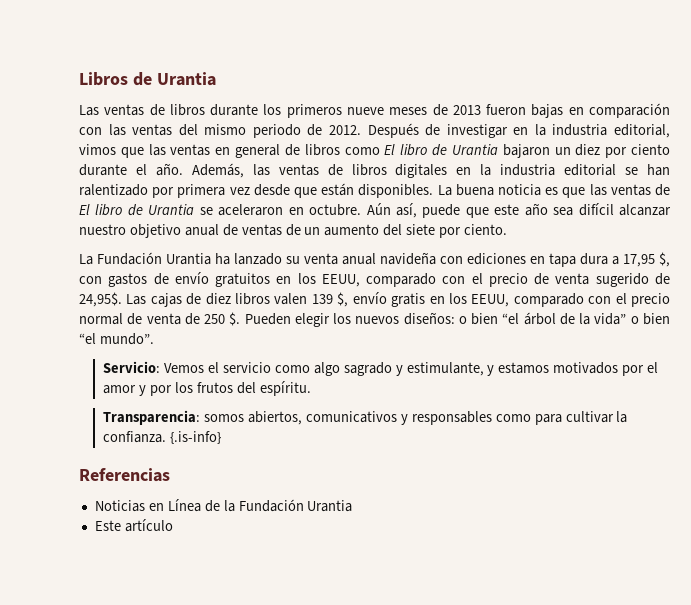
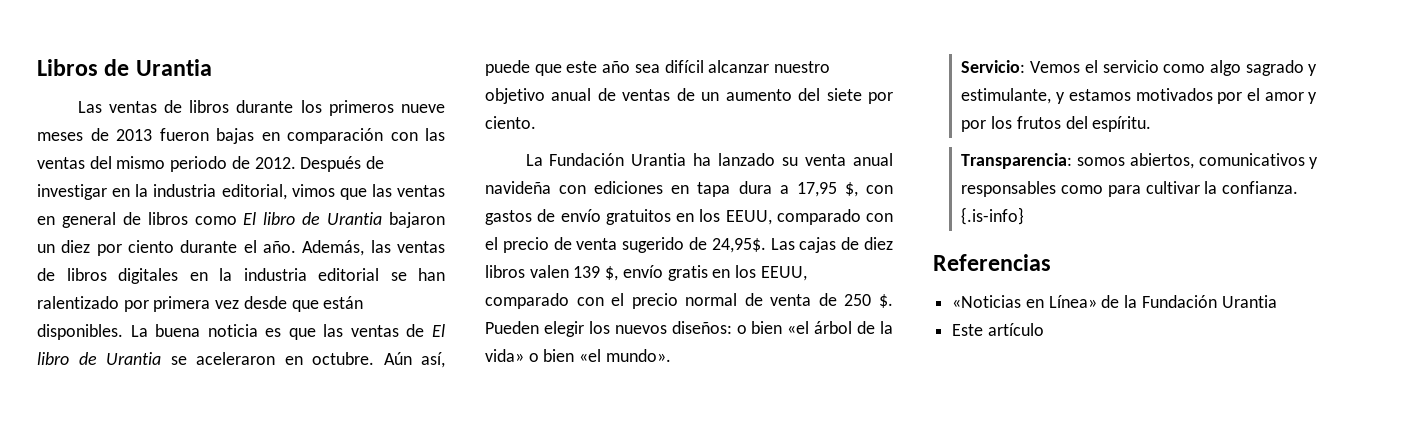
- Pueden elegir los nuevos diseños: o bien “el árbol de la vida” o bien “el mundo”.
+ Pueden elegir los nuevos diseños: o bien «el árbol de la vida» o bien «el mundo».
- Noticias en Línea de la Fundación Urantia
+ «Noticias en Línea» de la Fundación Urantia

